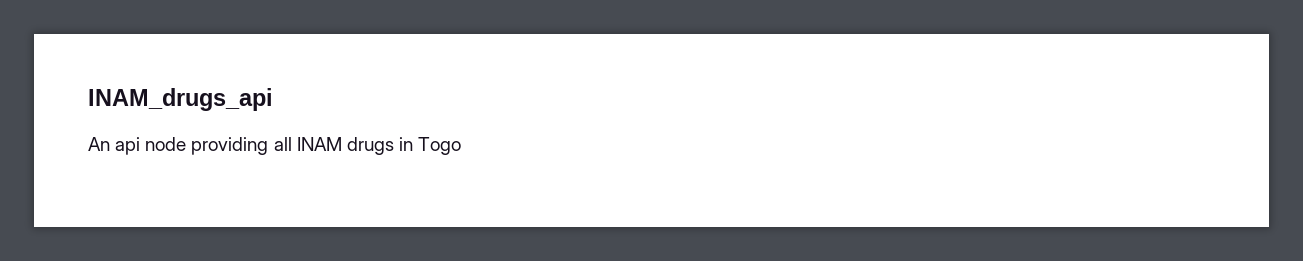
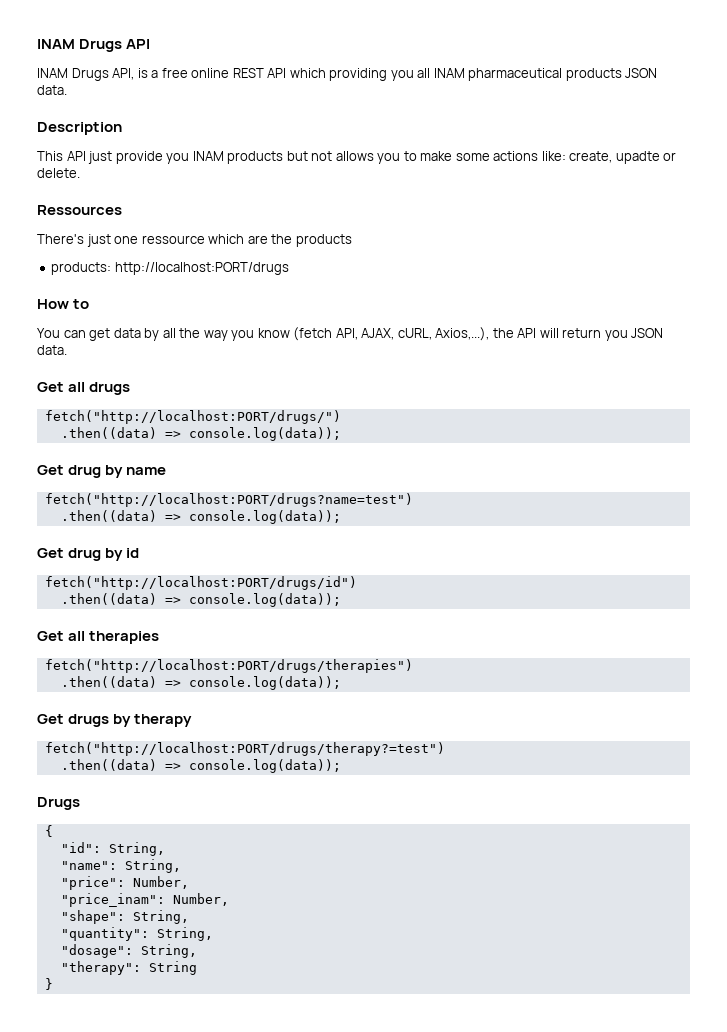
- INAM_drugs_api
- An api node providing all INAM drugs in Togo
+ INAM Drugs API
+ INAM Drugs API, is a free online REST API which providing you all INAM pharmaceutical products JSON data.
+ Description
+ This API just provide you INAM products but not allows you to make some actions like: create, upadte or delete.
+ Ressources
+ There's just one ressource which are the products
+ products: http://localhost:PORT/drugs
+ How to
+ You can get data by all the way you know (fetch API, AJAX, cURL, Axios,...), the API will return you JSON data.
+ Get all drugs
+ fetch("http://localhost:PORT/drugs/")
+ .then((data) => console.log(data));
+ Get drug by name
+ fetch("http://localhost:PORT/drugs?name=test")
+ .then((data) => console.log(data));
+ Get drug by id
+ fetch("http://localhost:PORT/drugs/id")
+ .then((data) => console.log(data));
+ Get all therapies
+ fetch("http://localhost:PORT/drugs/therapies")
+ .then((data) => console.log(data));
+ Get drugs by therapy
+ fetch("http://localhost:PORT/drugs/therapy?=test")
+ .then((data) => console.log(data));
+ Drugs
+ {
+ "id": String,
+ "name": String,
+ "price": Number,
+ "price_inam": Number,
+ "shape": String,
+ "quantity": String,
+ "dosage": String,
+ "therapy": String
+ }

